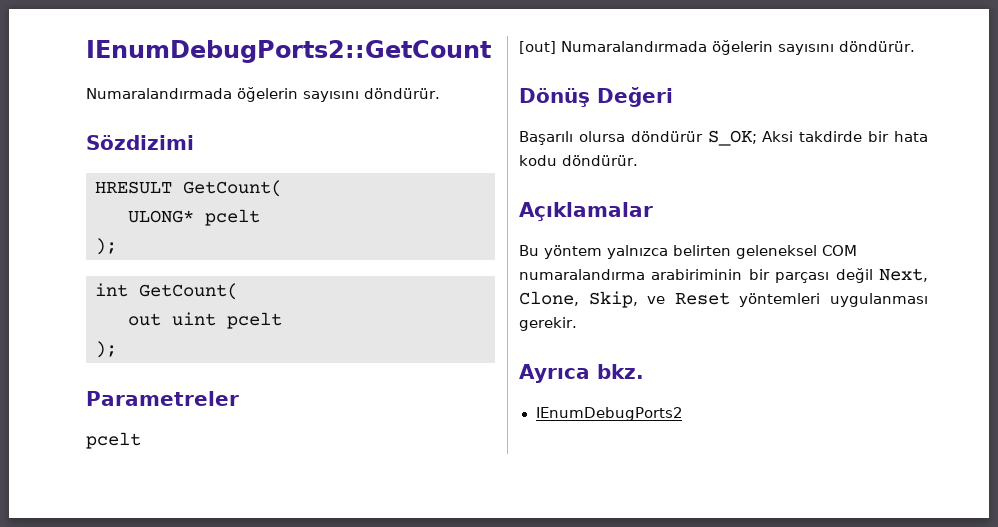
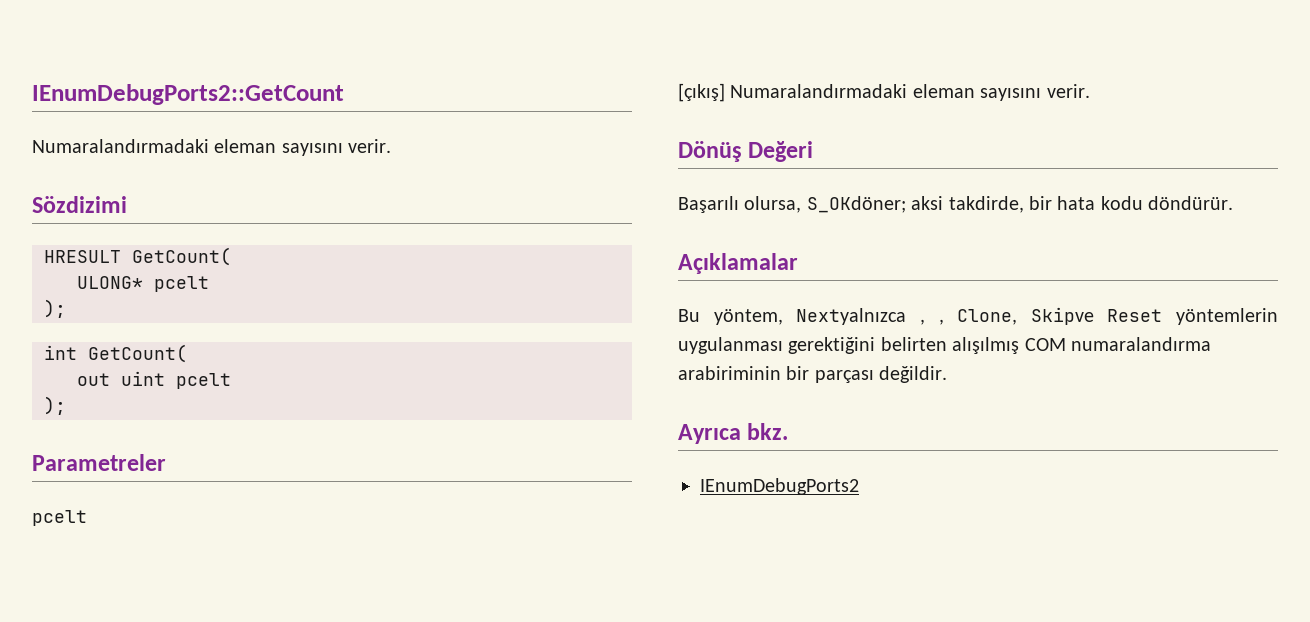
  IEnumDebugPorts2::GetCount
- Numaralandırmada öğelerin sayısını döndürür.
+ Numaralandırmadaki eleman sayısını verir.
- [out] Numaralandırmada öğelerin sayısını döndürür.
+ [çıkış] Numaralandırmadaki eleman sayısını verir.
  Dönüş Değeri
- Başarılı olursa döndürür S_OK; Aksi takdirde bir hata kodu döndürür.
+ Başarılı olursa, S_OKdöner; aksi takdirde, bir hata kodu döndürür.
- Bu yöntem yalnızca belirten geleneksel COM numaralandırma arabiriminin bir parçası değil Next, Clone, Skip, ve Reset yöntemleri uygulanması gerekir.
+ Bu yöntem, Nextyalnızca , , Clone, Skipve Reset yöntemlerin uygulanması gerektiğini belirten alışılmış COM numaralandırma arabiriminin bir parçası değildir.

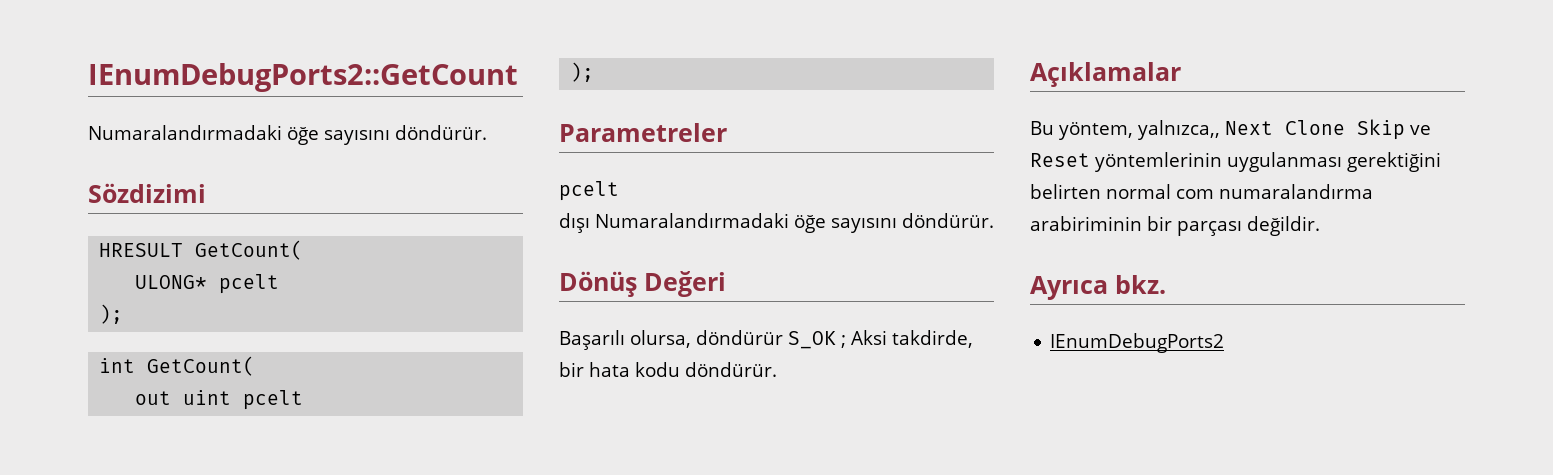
  IEnumDebugPorts2::GetCount
- Numaralandırmadaki eleman sayısını verir.
+ Numaralandırmadaki öğe sayısını döndürür.
- [çıkış] Numaralandırmadaki eleman sayısını verir.
+ dışı Numaralandırmadaki öğe sayısını döndürür.
- Başarılı olursa, S_OKdöner; aksi takdirde, bir hata kodu döndürür.
+ Başarılı olursa, döndürür S_OK ; Aksi takdirde, bir hata kodu döndürür.
- Bu yöntem, Nextyalnızca , , Clone, Skipve Reset yöntemlerin uygulanması gerektiğini belirten alışılmış COM numaralandırma arabiriminin bir parçası değildir.
+ Bu yöntem, yalnızca,, Next Clone Skip ve Reset yöntemlerinin uygulanması gerektiğini belirten normal com numaralandırma arabiriminin bir parçası değildir.

